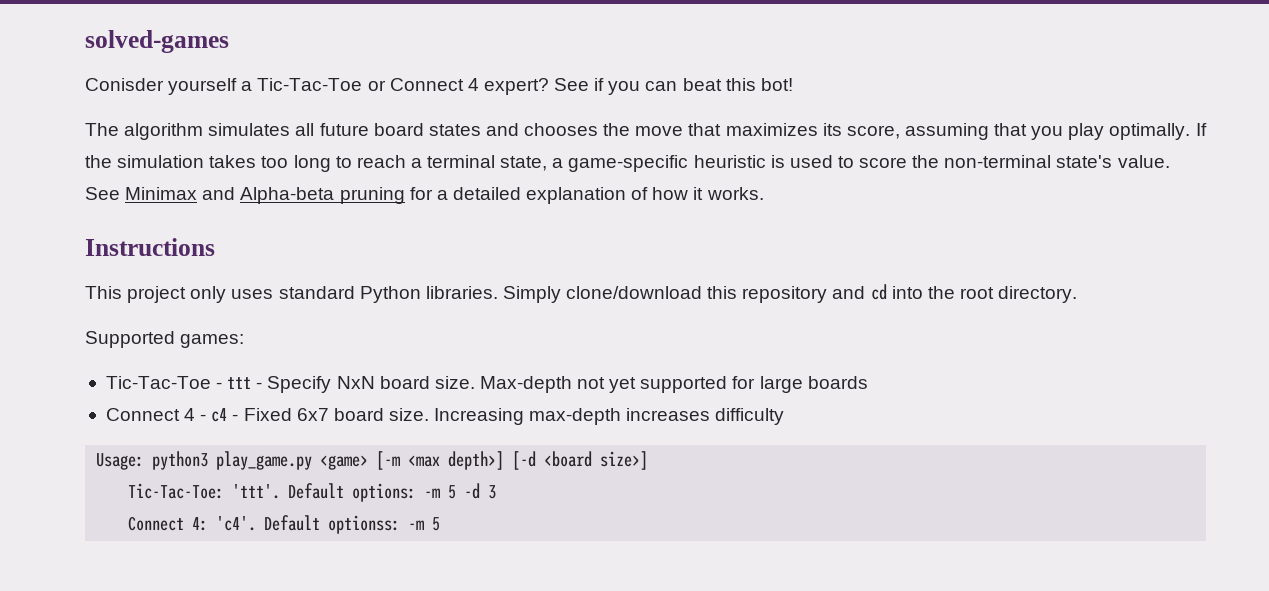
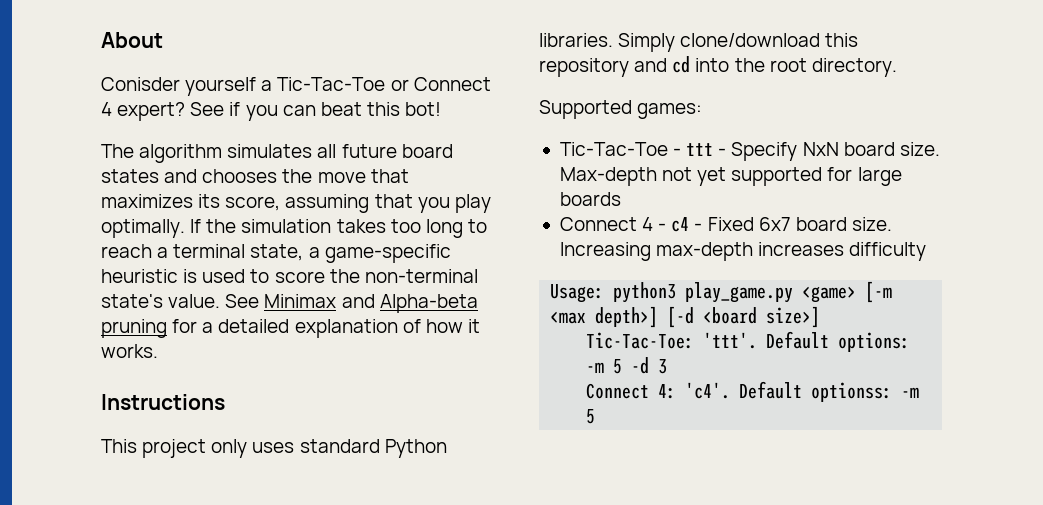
- solved-games
+ About

